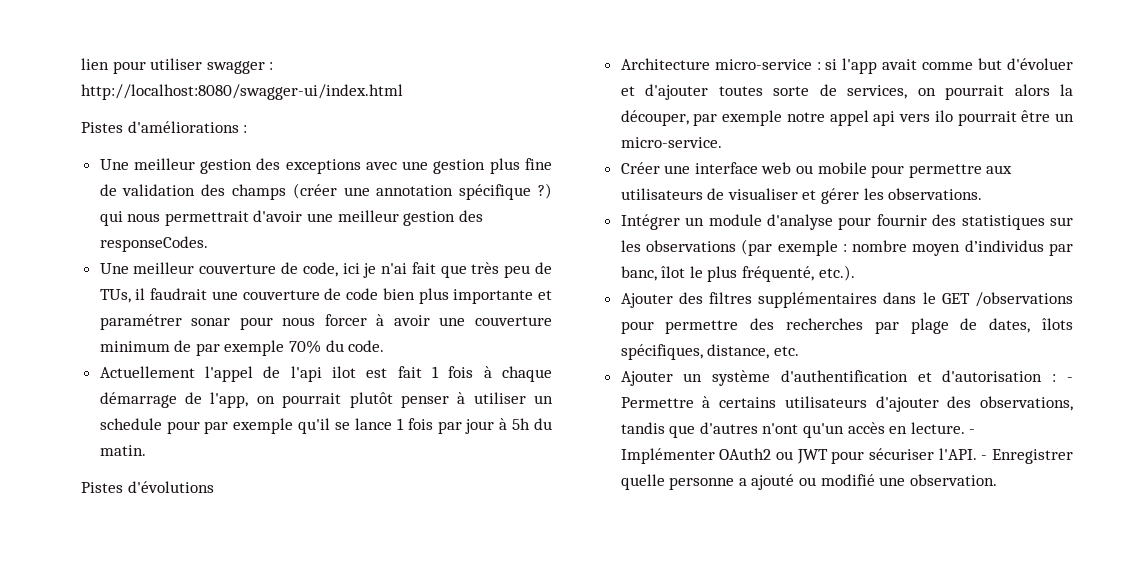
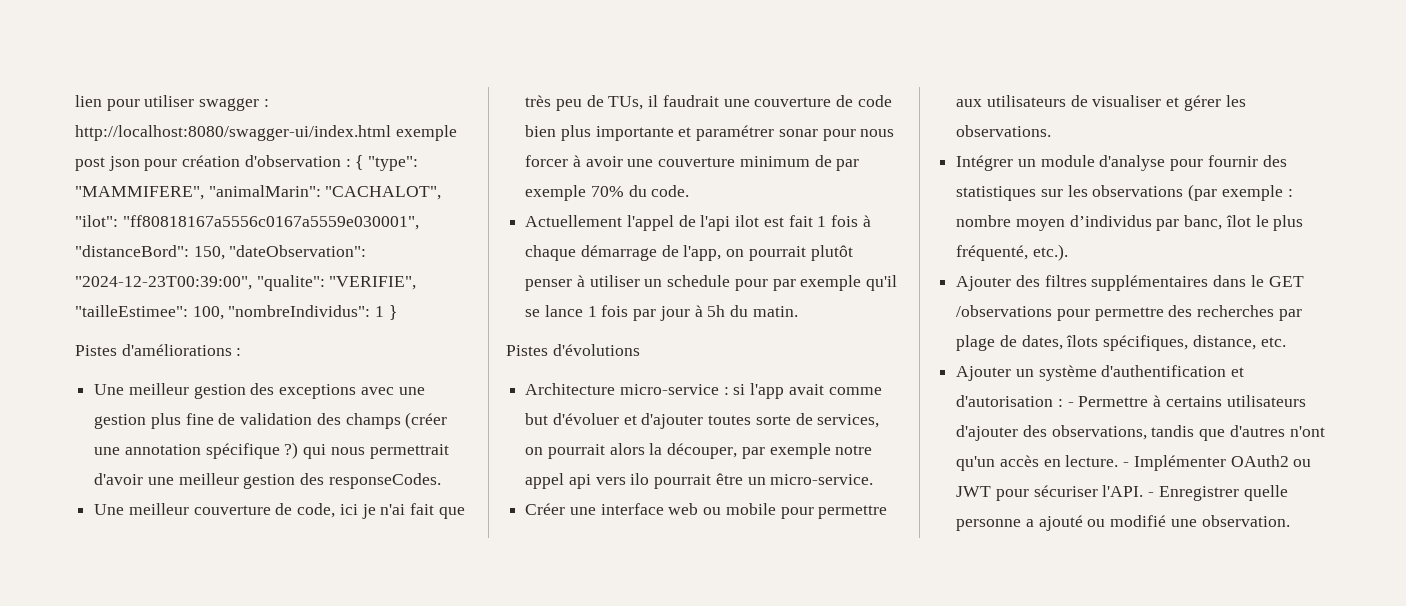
- lien pour utiliser swagger : http://localhost:8080/swagger-ui/index.html
+ lien pour utiliser swagger : http://localhost:8080/swagger-ui/index.html exemple post json pour création d'observation : { "type": "MAMMIFERE", "animalMarin": "CACHALOT", "ilot": "ff80818167a5556c0167a5559e030001", "distanceBord": 150, "dateObservation": "2024-12-23T00:39:00", "qualite": "VERIFIE", "tailleEstimee": 100, "nombreIndividus": 1 }

